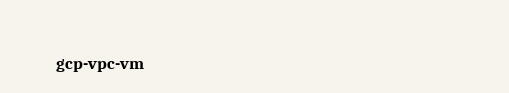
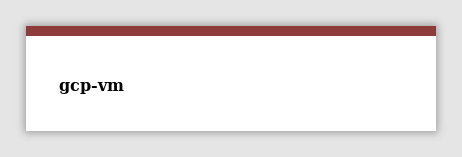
- gcp-vpc-vm
+ gcp-vm

